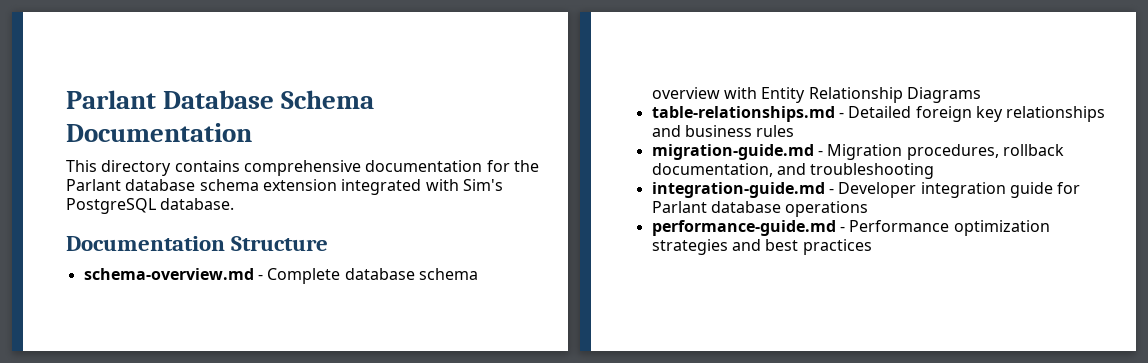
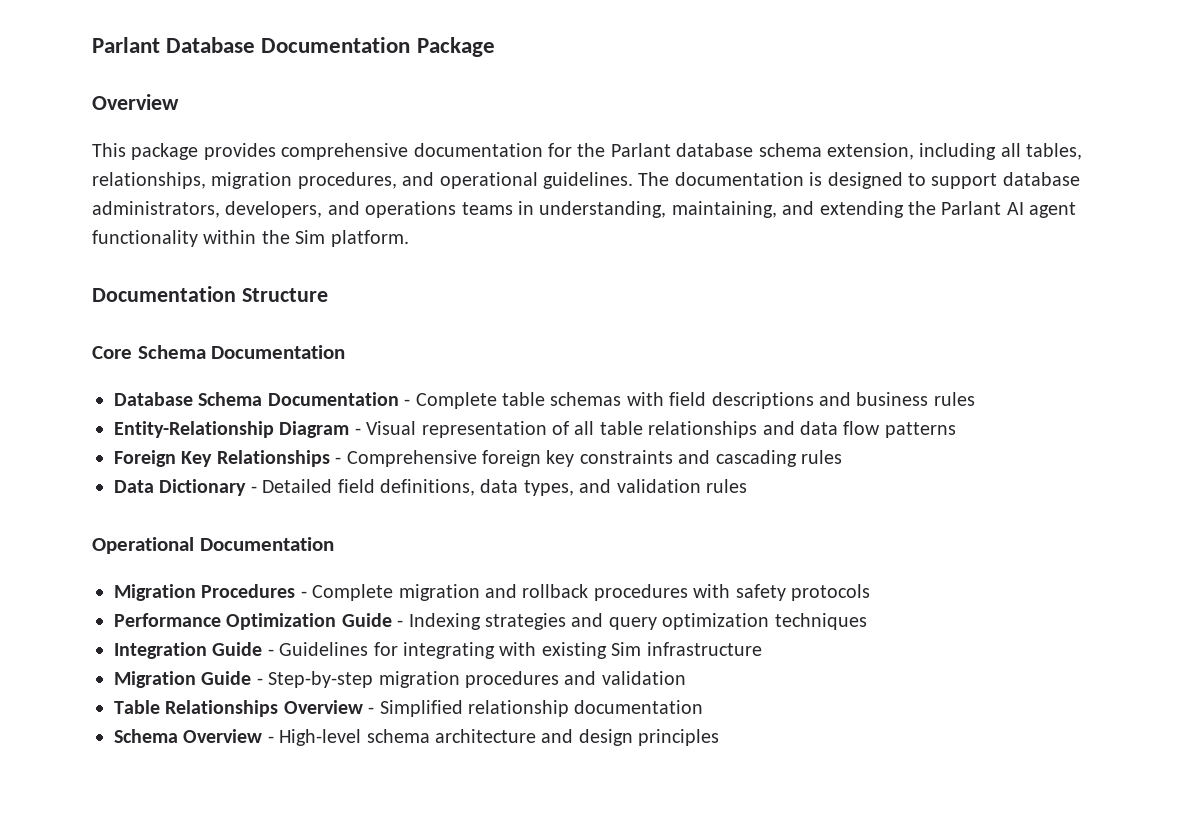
- Parlant Database Schema Documentation
+ Parlant Database Documentation Package
+ Overview
- This directory contains comprehensive documentation for the Parlant database schema extension integrated with Sim's PostgreSQL database.
+ This package provides comprehensive documentation for the Parlant database schema extension, including all tables, relationships, migration procedures, and operational guidelines. The documentation is designed to support database administrators, developers, and operations teams in understanding, maintaining, and extending the Parlant AI agent functionality within the Sim platform.
  Documentation Structure
- schema-overview.md - Complete database schema overview with Entity Relationship Diagrams
- table-relationships.md - Detailed foreign key relationships and business rules
- migration-guide.md - Migration procedures, rollback documentation, and troubleshooting
- integration-guide.md - Developer integration guide for Parlant database operations
- performance-guide.md - Performance optimization strategies and best practices
+ Core Schema Documentation
+ Database Schema Documentation - Complete table schemas with field descriptions and business rules
+ Entity-Relationship Diagram - Visual representation of all table relationships and data flow patterns
+ Foreign Key Relationships - Comprehensive foreign key constraints and cascading rules
+ Data Dictionary - Detailed field definitions, data types, and validation rules
+ Operational Documentation
+ Migration Procedures - Complete migration and rollback procedures with safety protocols
+ Performance Optimization Guide - Indexing strategies and query optimization techniques
+ Integration Guide - Guidelines for integrating with existing Sim infrastructure
+ Migration Guide - Step-by-step migration procedures and validation
+ Table Relationships Overview - Simplified relationship documentation
+ Schema Overview - High-level schema architecture and design principles

